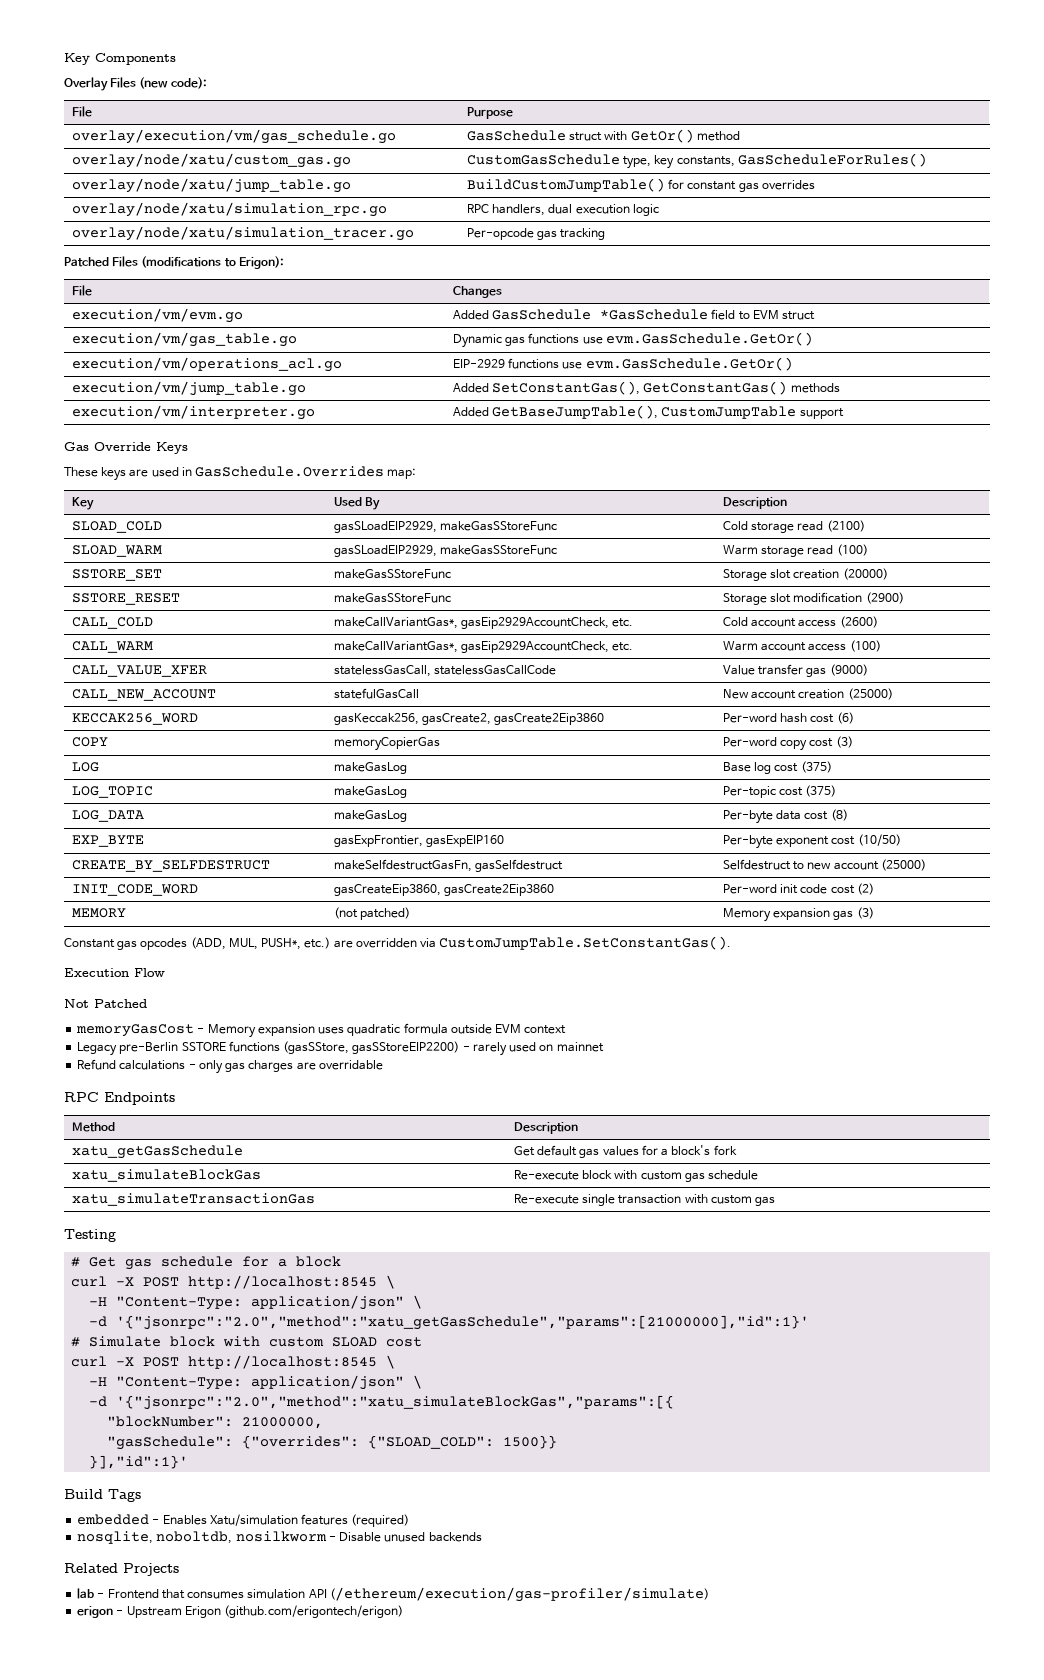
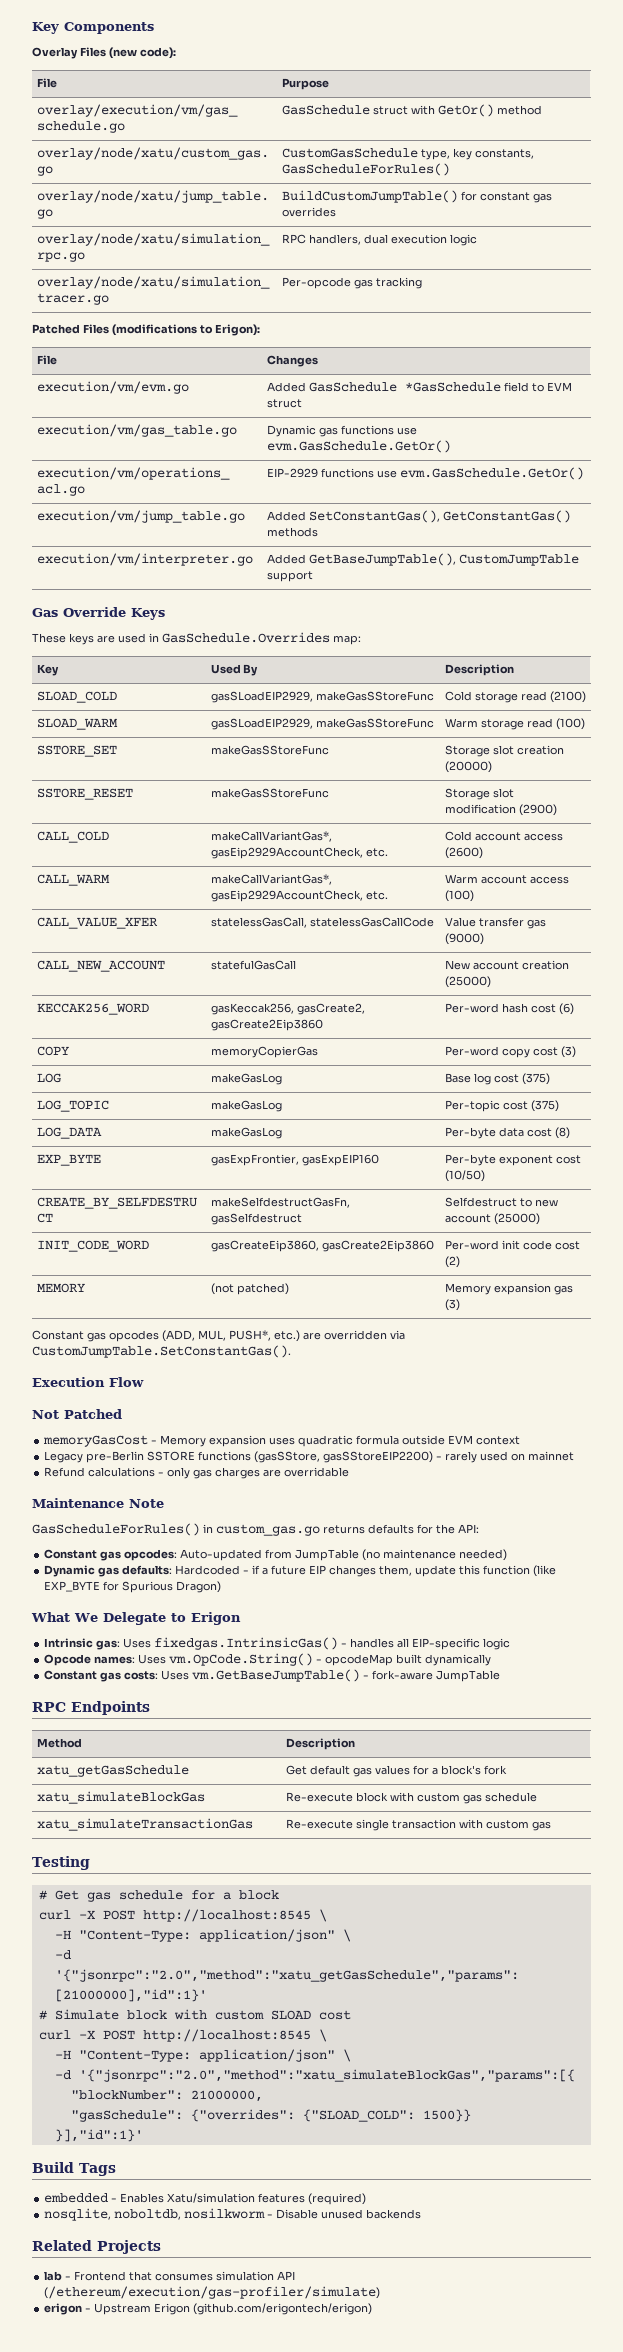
+ Maintenance Note
+ GasScheduleForRules() in custom_gas.go returns defaults for the API:
+ Constant gas opcodes: Auto-updated from JumpTable (no maintenance needed)
+ Dynamic gas defaults: Hardcoded - if a future EIP changes them, update this function (like EXP_BYTE for Spurious Dragon)
+ What We Delegate to Erigon
+ Intrinsic gas: Uses fixedgas.IntrinsicGas() - handles all EIP-specific logic
+ Opcode names: Uses vm.OpCode.String() - opcodeMap built dynamically
+ Constant gas costs: Uses vm.GetBaseJumpTable() - fork-aware JumpTable

